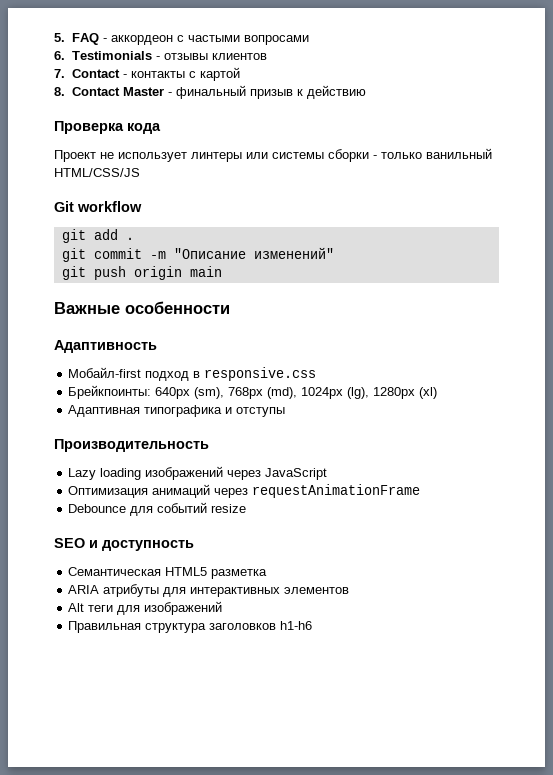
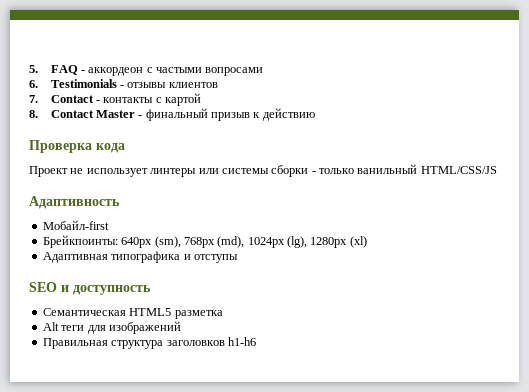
- Git workflow
- git add .
- git commit -m "Описание изменений"
- git push origin main
- Важные особенности
- Мобайл-first подход в responsive.css
+ Мобайл-first
- Производительность
- Lazy loading изображений через JavaScript
- Оптимизация анимаций через requestAnimationFrame
- Debounce для событий resize
- ARIA атрибуты для интерактивных элементов

